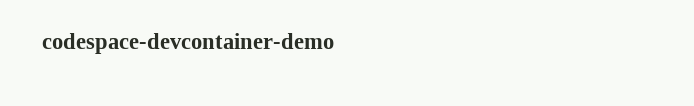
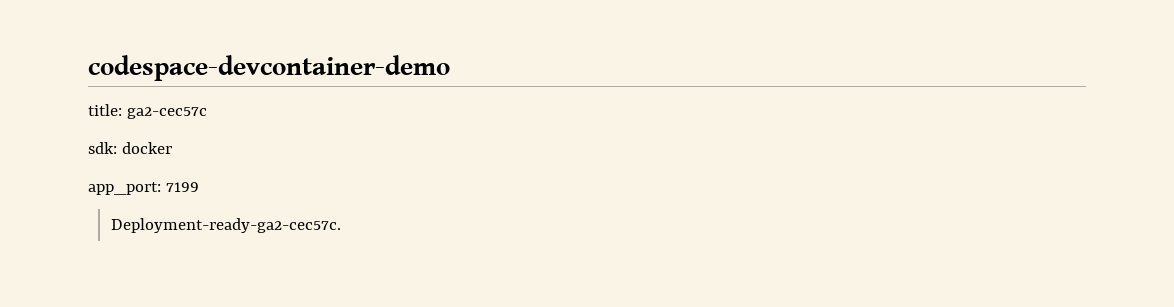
+ title: ga2-cec57c
+ sdk: docker
+ app_port: 7199
+ Deployment-ready-ga2-cec57c.

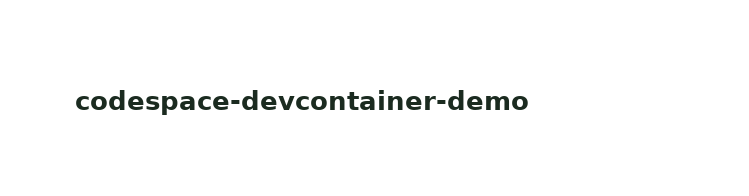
- title: ga2-cec57c
- sdk: docker
- app_port: 7199
- Deployment-ready-ga2-cec57c.

